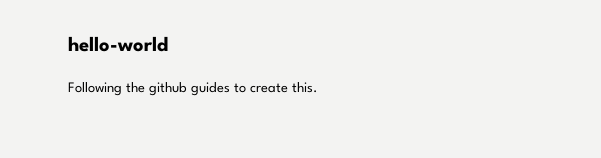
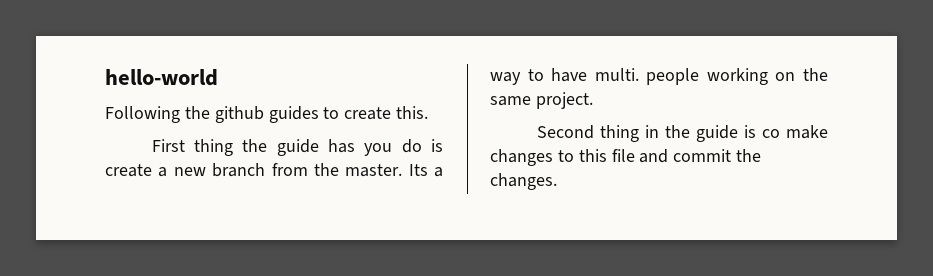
+ First thing the guide has you do is create a new branch from the master. Its a way to have multi. people working on the same project.
+ Second thing in the guide is co make changes to this file and commit the changes.

